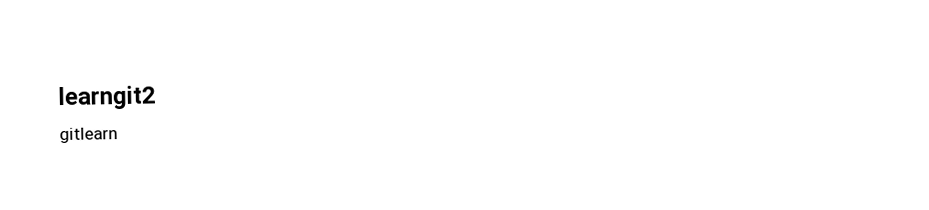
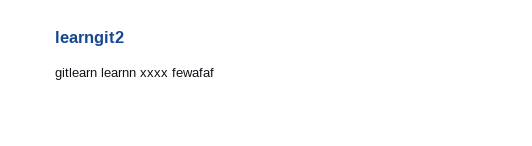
- gitlearn
+ gitlearn learnn xxxx fewafaf

